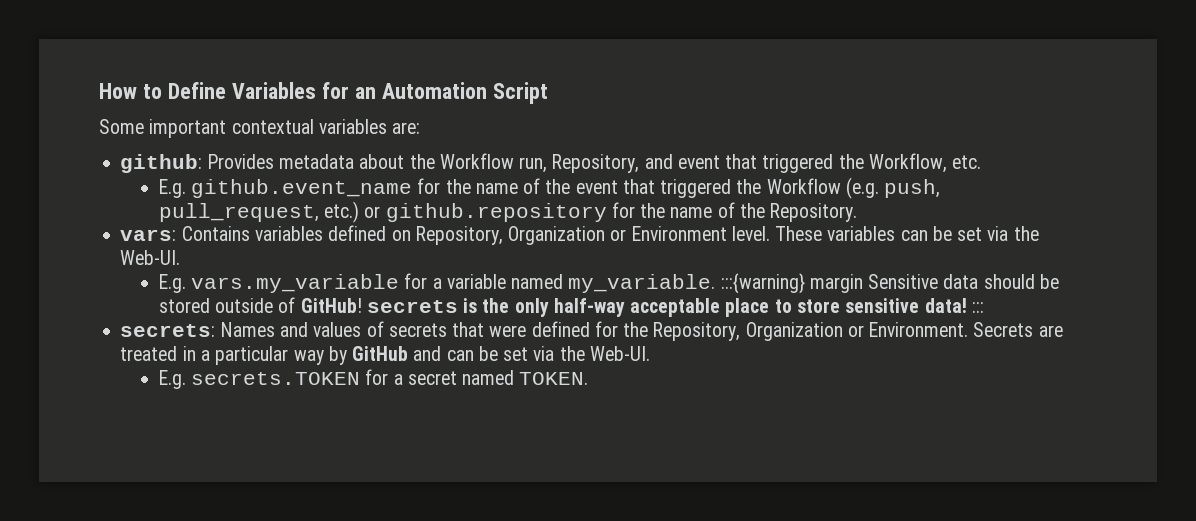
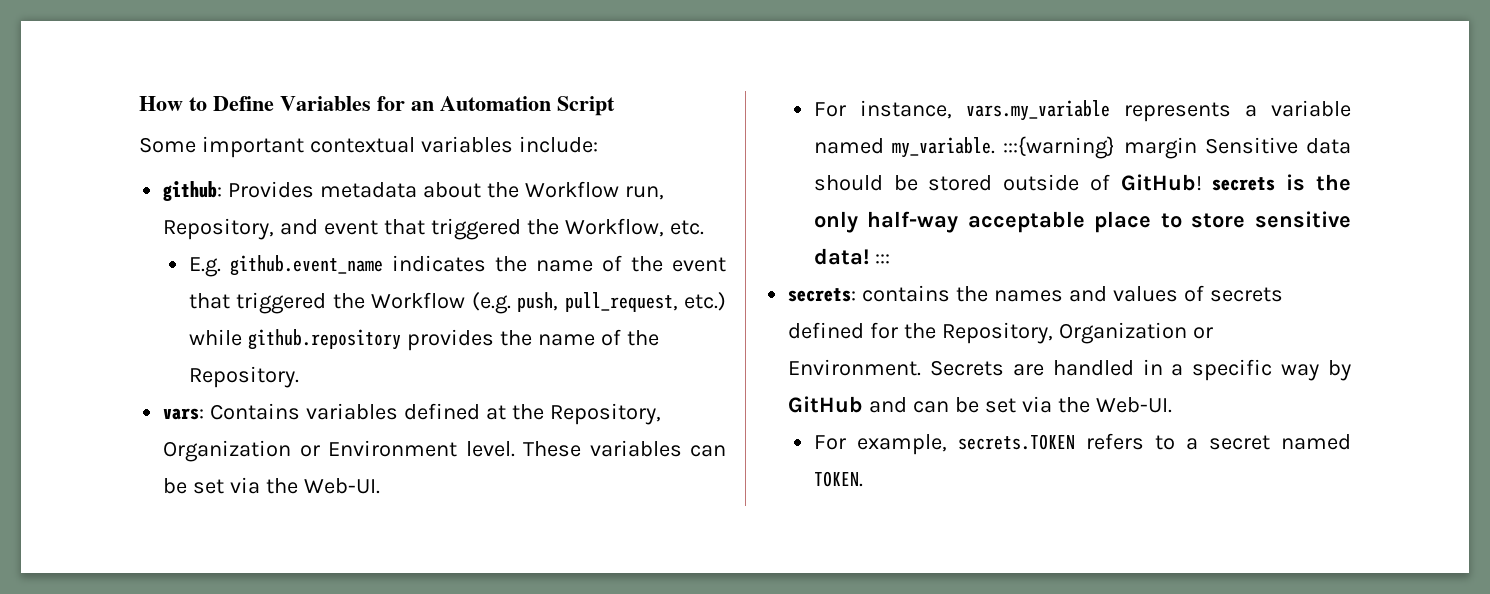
- Some important contextual variables are:
+ Some important contextual variables include:
- E.g. github.event_name for the name of the event that triggered the Workflow (e.g. push, pull_request, etc.) or github.repository for the name of the Repository.
+ E.g. github.event_name indicates the name of the event that triggered the Workflow (e.g. push, pull_request, etc.) while github.repository provides the name of the Repository.
- vars: Contains variables defined on Repository, Organization or Environment level.
+ vars: Contains variables defined at the Repository, Organization or Environment level.
- E.g. vars.my_variable for a variable named my_variable. :::{warning} margin Sensitive data should be stored outside of GitHub! secrets is the only half-way acceptable place to store sensitive data! :::
+ For instance, vars.my_variable represents a variable named my_variable. :::{warning} margin Sensitive data should be stored outside of GitHub! secrets is the only half-way acceptable place to store sensitive data! :::
- secrets: Names and values of secrets that were defined for the Repository, Organization or Environment.
+ secrets: contains the names and values of secrets defined for the Repository, Organization or Environment.
- Secrets are treated in a particular way by GitHub and can be set via the Web-UI.
+ Secrets are handled in a specific way by GitHub and can be set via the Web-UI.
- E.g. secrets.TOKEN for a secret named TOKEN.
+ For example, secrets.TOKEN refers to a secret named TOKEN.

